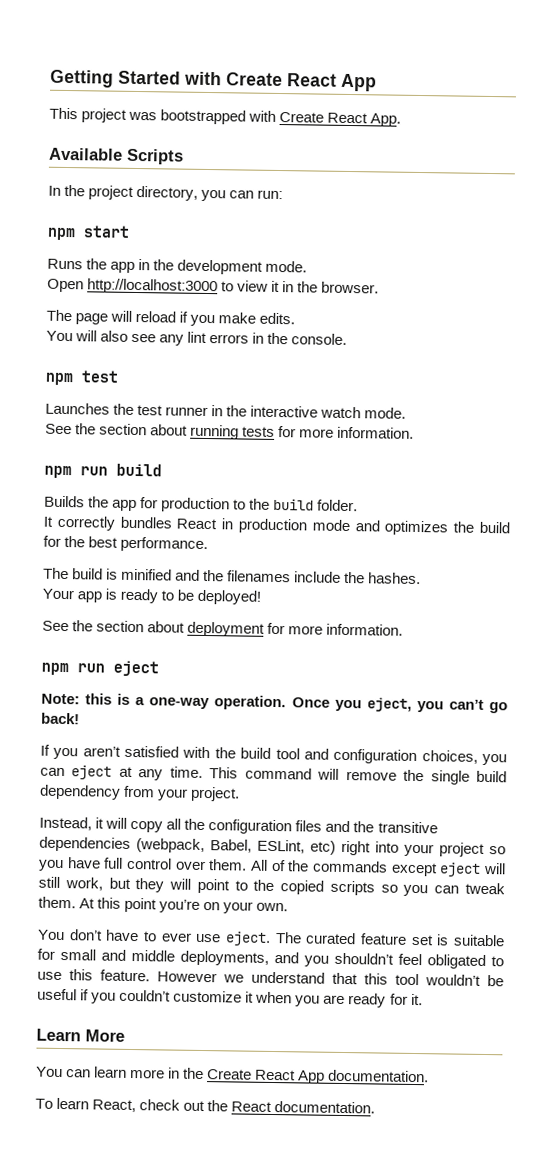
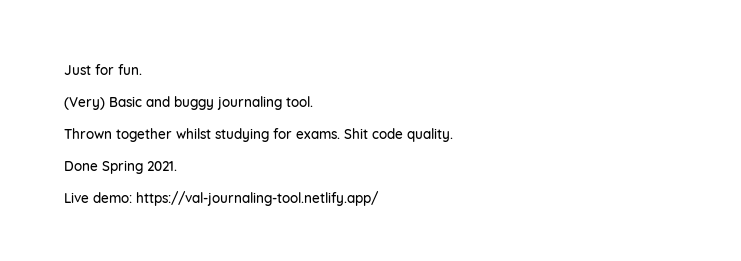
- Getting Started with Create React App
- This project was bootstrapped with Create React App.
- Available Scripts
- In the project directory, you can run:
- npm start
- Runs the app in the development mode.
- Open http://localhost:3000 to view it in the browser.
- The page will reload if you make edits.
- You will also see any lint errors in the console.
- npm test
- Launches the test runner in the interactive watch mode.
- See the section about running tests for more information.
- npm run build
- Builds the app for production to the build folder.
- It correctly bundles React in production mode and optimizes the build for the best performance.
- The build is minified and the filenames include the hashes.
- Your app is ready to be deployed!
- See the section about deployment for more information.
- npm run eject
- Note: this is a one-way operation. Once you eject, you can’t go back!
- If you aren’t satisfied with the build tool and configuration choices, you can eject at any time. This command will remove the single build dependency from your project.
- Instead, it will copy all the configuration files and the transitive dependencies (webpack, Babel, ESLint, etc) right into your project so you have full control over them. All of the commands except eject will still work, but they will point to the copied scripts so you can tweak them. At this point you’re on your own.
- You don’t have to ever use eject. The curated feature set is suitable for small and middle deployments, and you shouldn’t feel obligated to use this feature. However we understand that this tool wouldn’t be useful if you couldn’t customize it when you are ready for it.
- Learn More
- You can learn more in the Create React App documentation.
- To learn React, check out the React documentation.
+ Just for fun.
+ (Very) Basic and buggy journaling tool.
+ Thrown together whilst studying for exams. Shit code quality.
+ Done Spring 2021.
+ Live demo: https://val-journaling-tool.netlify.app/

